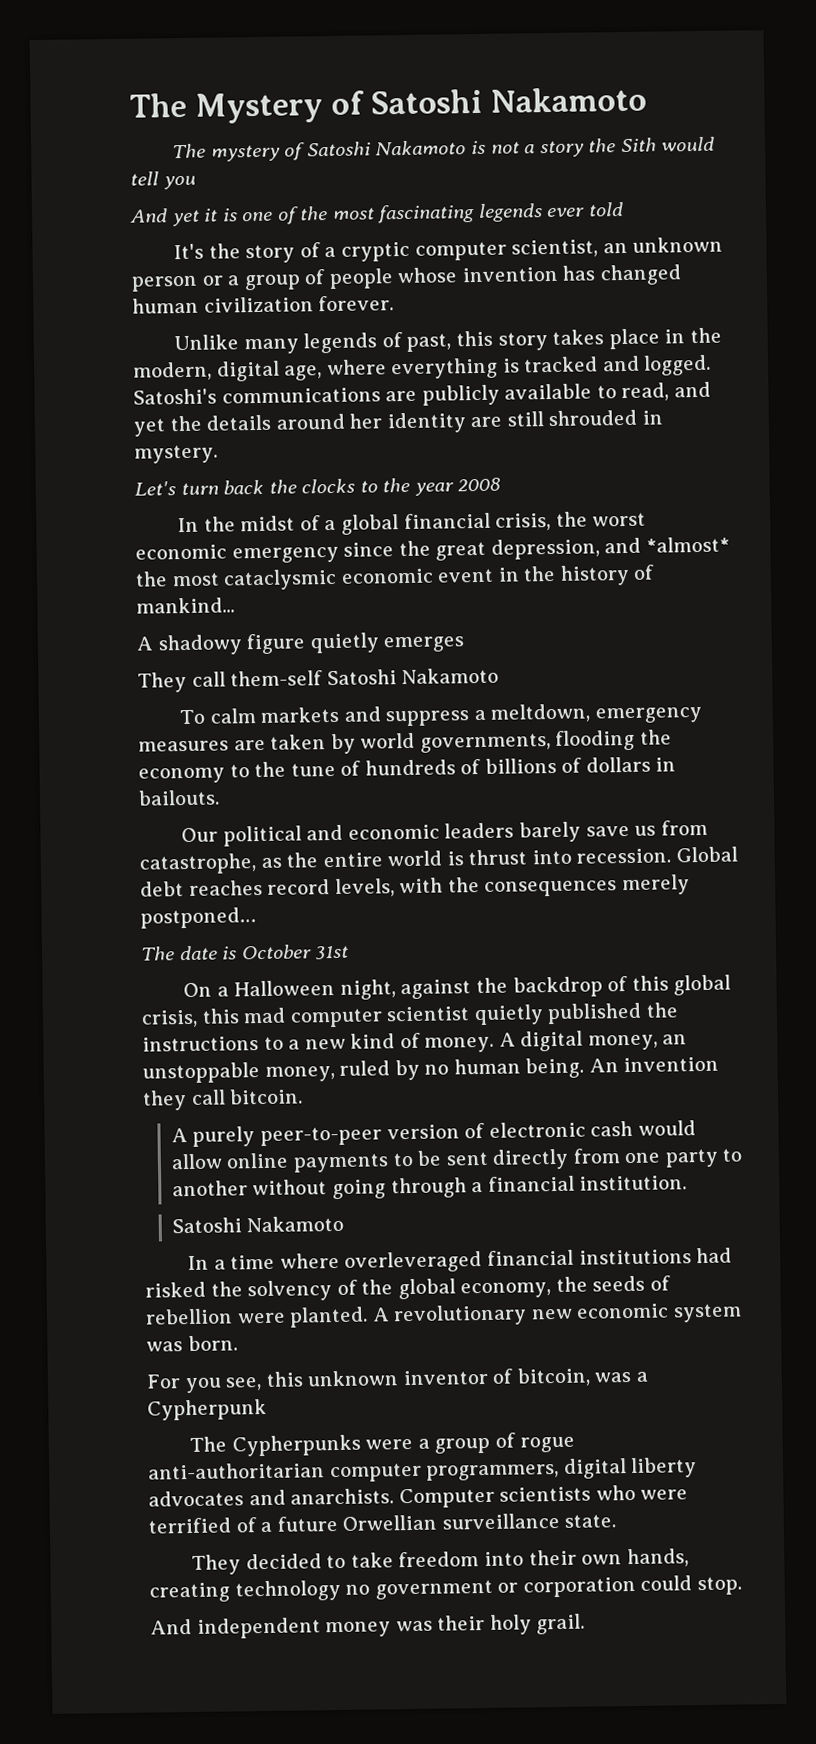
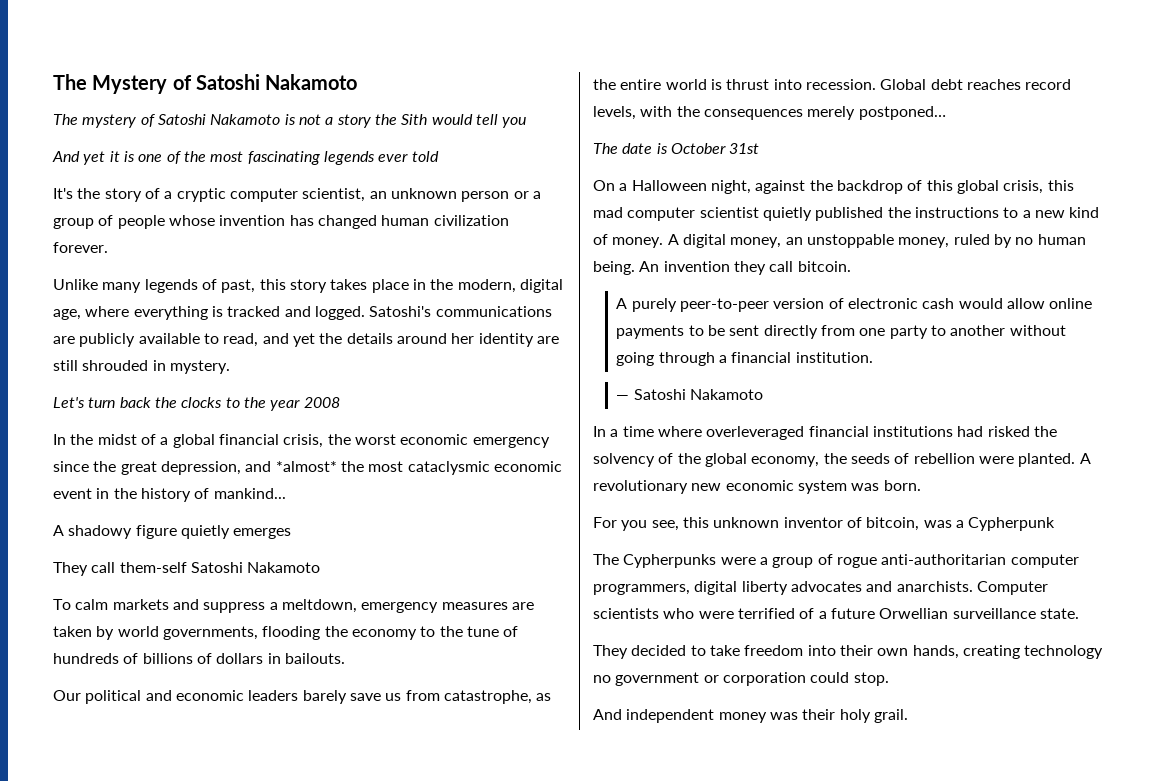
  A purely peer-to-peer version of electronic cash would allow online payments to be sent directly from one party to another without going through a financial institution.
- Satoshi Nakamoto
+ — Satoshi Nakamoto

